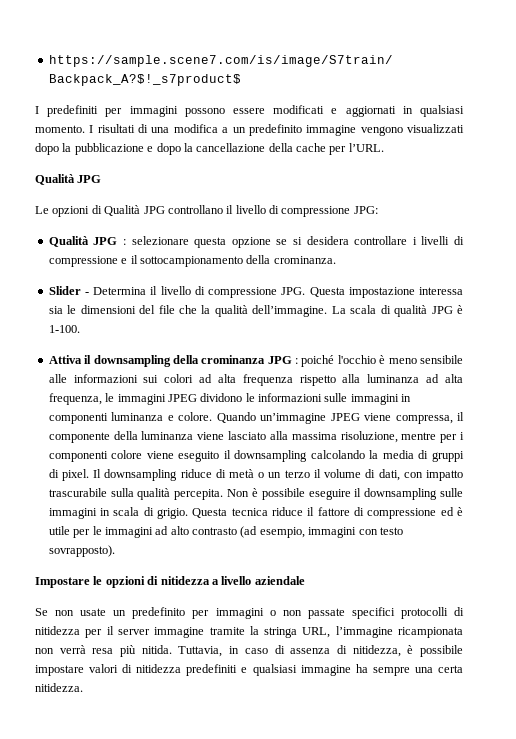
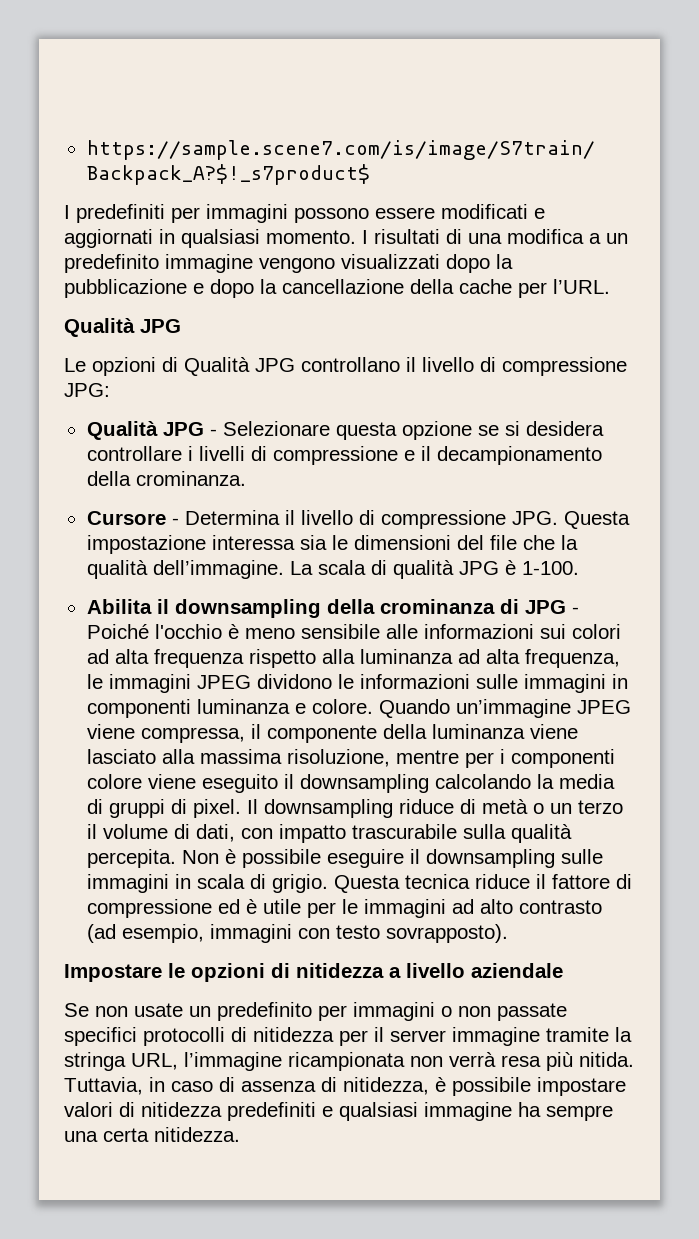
- Qualità JPG : selezionare questa opzione se si desidera controllare i livelli di compressione e il sottocampionamento della crominanza.
+ Qualità JPG - Selezionare questa opzione se si desidera controllare i livelli di compressione e il decampionamento della crominanza.
- Slider - Determina il livello di compressione JPG. Questa impostazione interessa sia le dimensioni del file che la qualità dell’immagine.
+ Cursore - Determina il livello di compressione JPG. Questa impostazione interessa sia le dimensioni del file che la qualità dell’immagine.
- Attiva il downsampling della crominanza JPG : poiché l'occhio è meno sensibile alle informazioni sui colori ad alta frequenza rispetto alla luminanza ad alta frequenza, le immagini JPEG dividono le informazioni sulle immagini in componenti luminanza e colore.
+ Abilita il downsampling della crominanza di JPG - Poiché l'occhio è meno sensibile alle informazioni sui colori ad alta frequenza rispetto alla luminanza ad alta frequenza, le immagini JPEG dividono le informazioni sulle immagini in componenti luminanza e colore.

